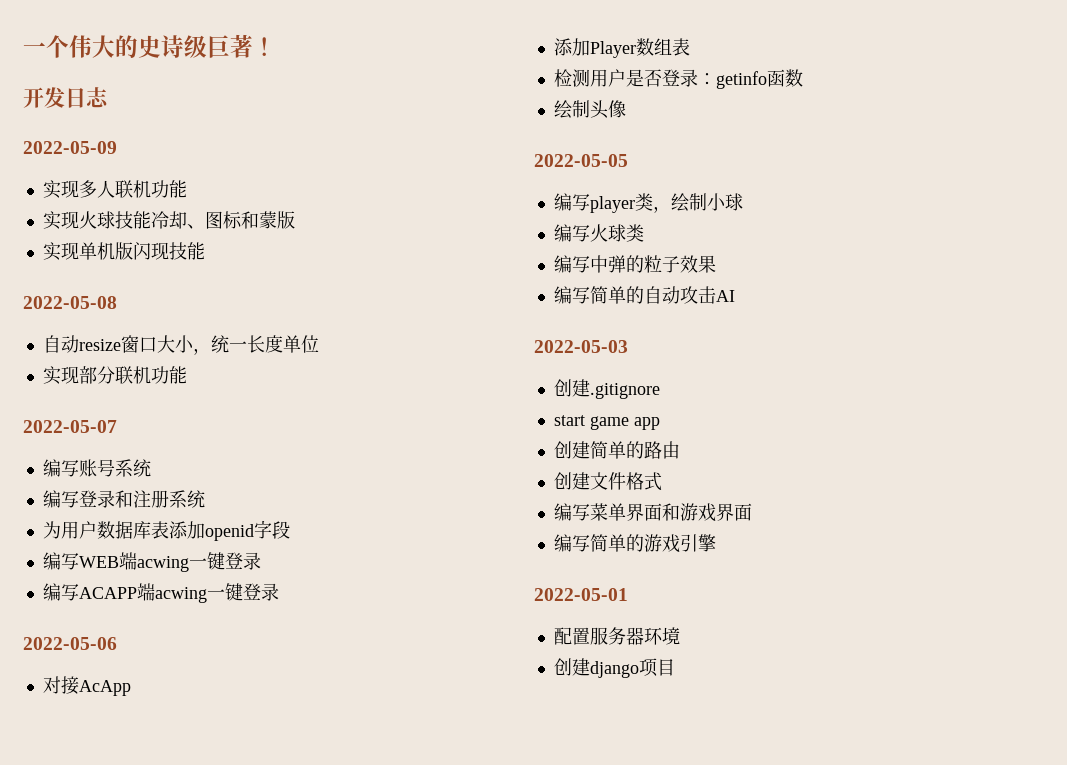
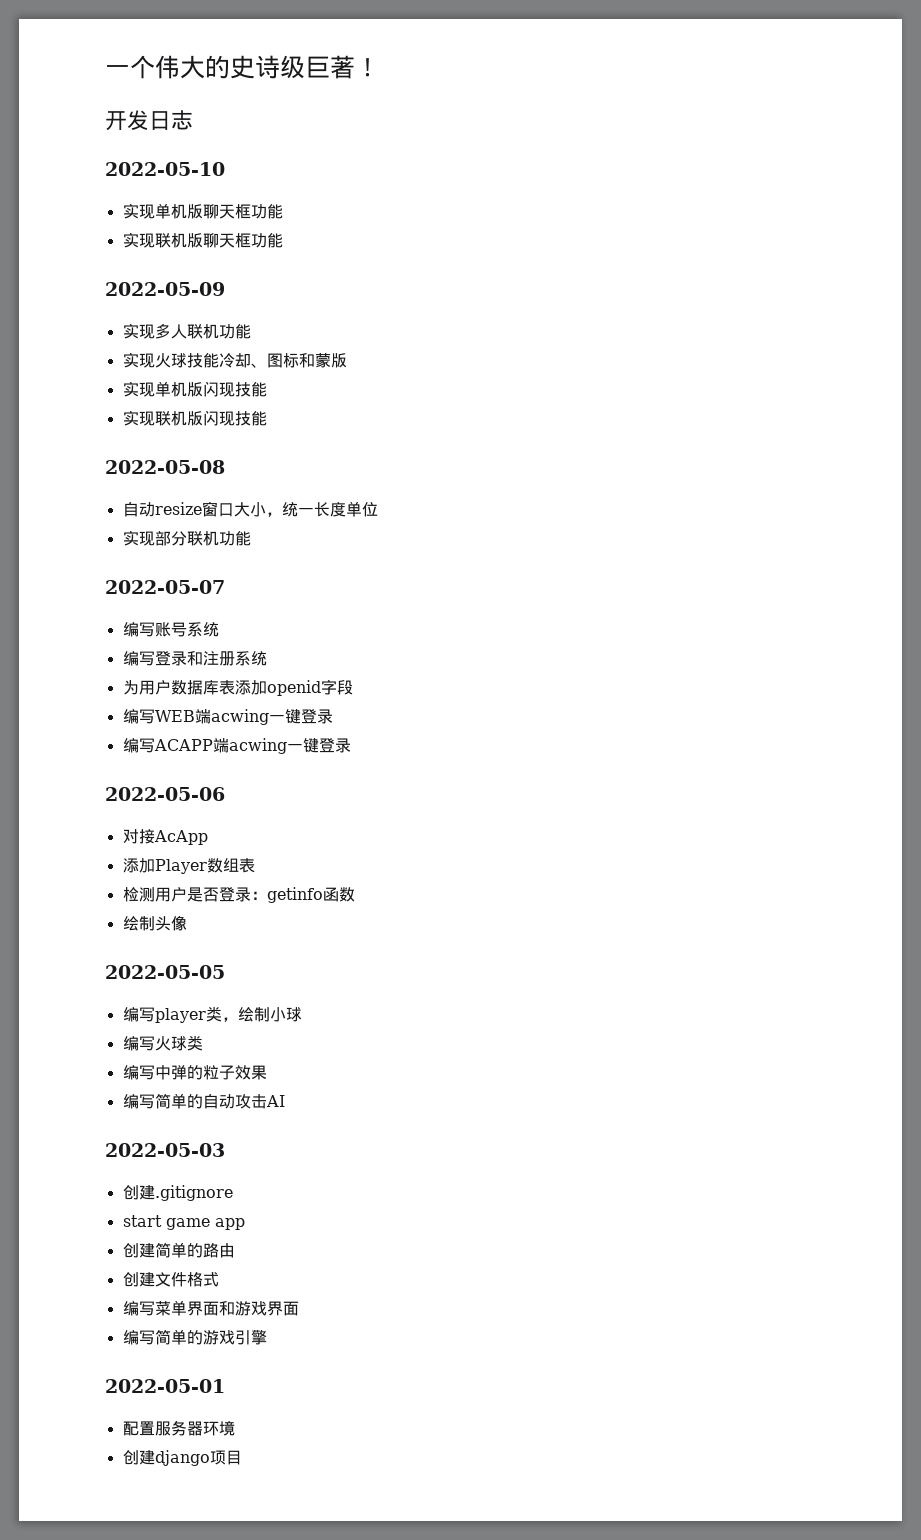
+ 2022-05-10
+ 实现单机版聊天框功能
+ 实现联机版聊天框功能
+ 实现联机版闪现技能

